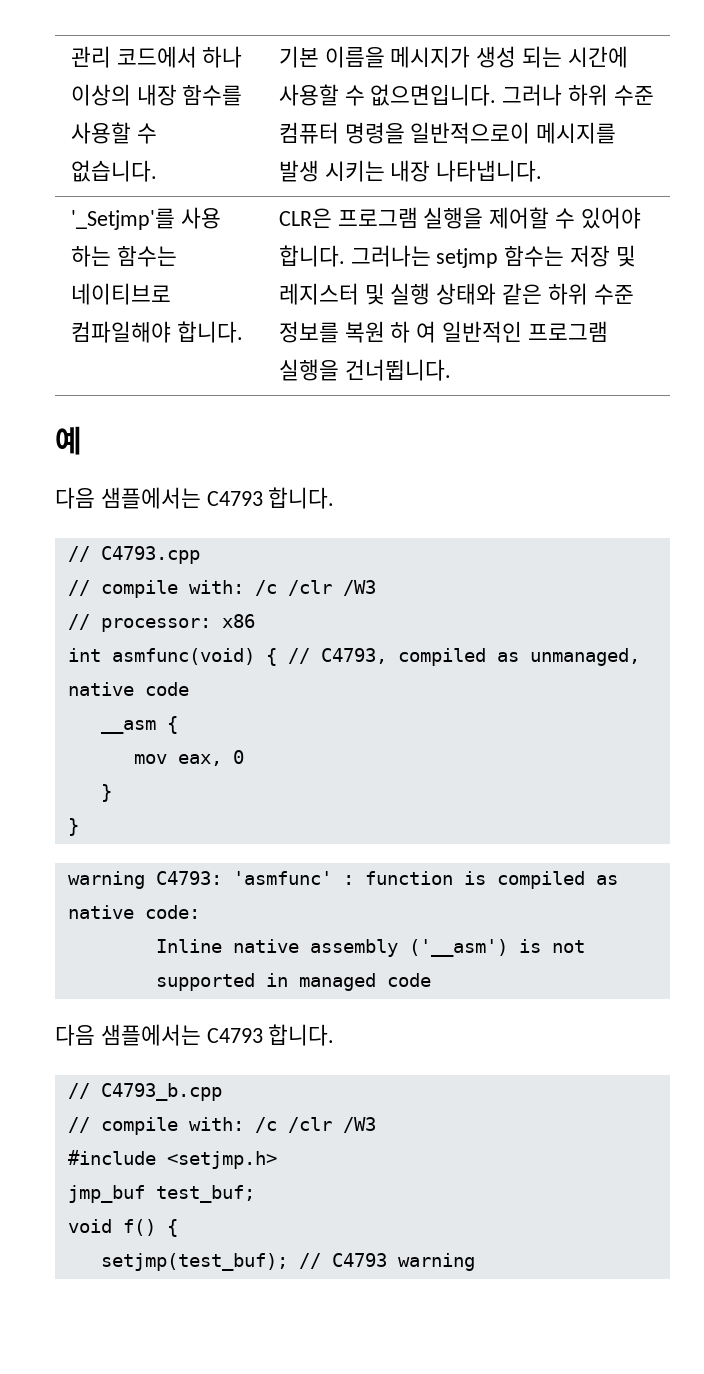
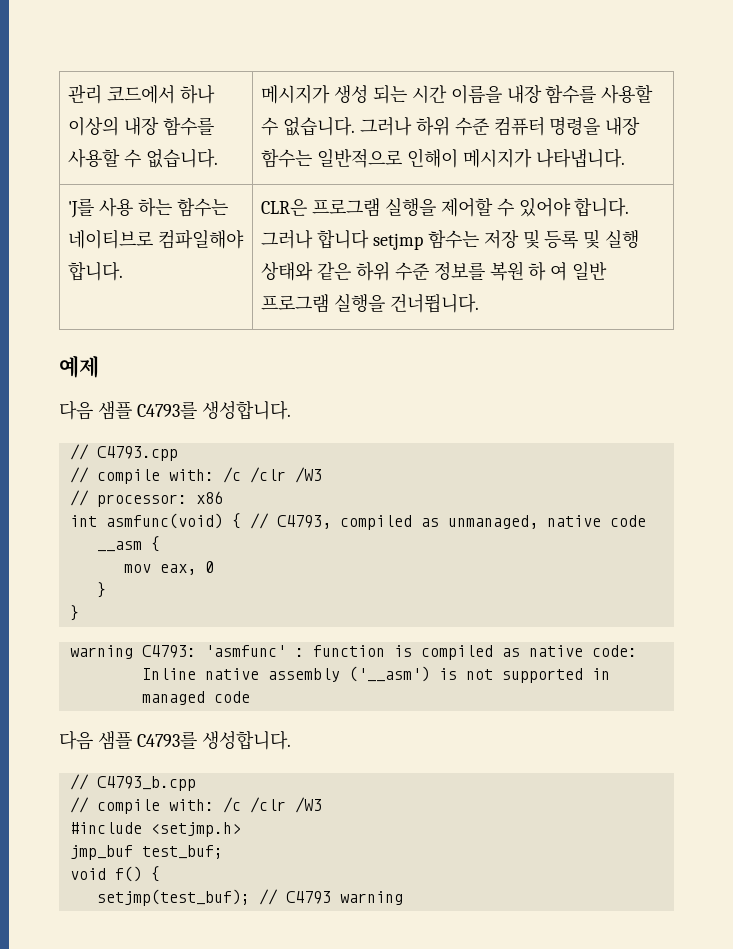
- 관리 코드에서 하나 이상의 내장 함수를 사용할 수 없습니다. | 기본 이름을 메시지가 생성 되는 시간에 사용할 수 없으면입니다. 그러나 하위 수준 컴퓨터 명령을 일반적으로이 메시지를 발생 시키는 내장 나타냅니다.
+ 관리 코드에서 하나 이상의 내장 함수를 사용할 수 없습니다. | 메시지가 생성 되는 시간 이름을 내장 함수를 사용할 수 없습니다. 그러나 하위 수준 컴퓨터 명령을 내장 함수는 일반적으로 인해이 메시지가 나타냅니다.
- '_Setjmp'를 사용 하는 함수는 네이티브로 컴파일해야 합니다. | CLR은 프로그램 실행을 제어할 수 있어야 합니다. 그러나는 setjmp 함수는 저장 및 레지스터 및 실행 상태와 같은 하위 수준 정보를 복원 하 여 일반적인 프로그램 실행을 건너뜁니다.
+ 'J를 사용 하는 함수는 네이티브로 컴파일해야 합니다. | CLR은 프로그램 실행을 제어할 수 있어야 합니다. 그러나 합니다 setjmp 함수는 저장 및 등록 및 실행 상태와 같은 하위 수준 정보를 복원 하 여 일반 프로그램 실행을 건너뜁니다.
- 예
- 다음 샘플에서는 C4793 합니다.
+ 예제
+ 다음 샘플 C4793를 생성합니다.
  Inline native assembly ('__asm') is not supported in managed code
- 다음 샘플에서는 C4793 합니다.
+ 다음 샘플 C4793를 생성합니다.

